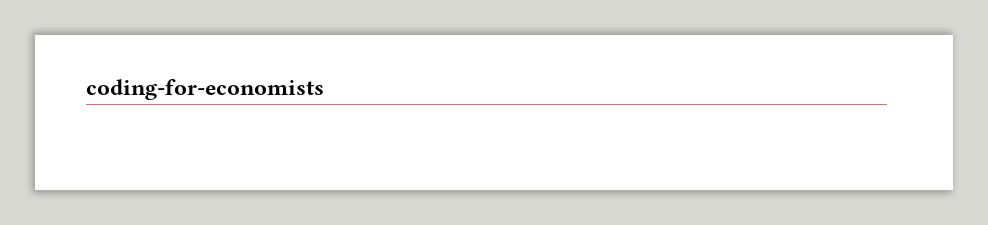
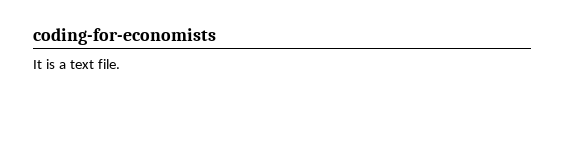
+ It is a text file.

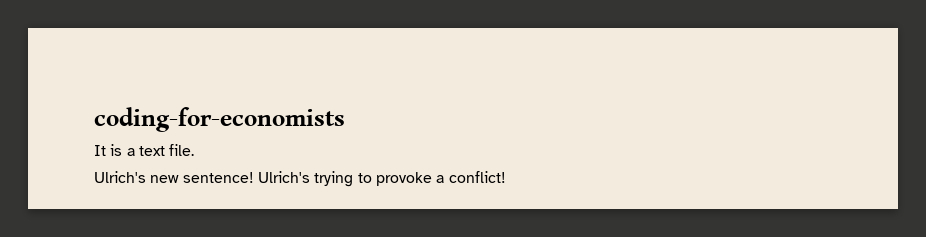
+ Ulrich's new sentence! Ulrich's trying to provoke a conflict!

